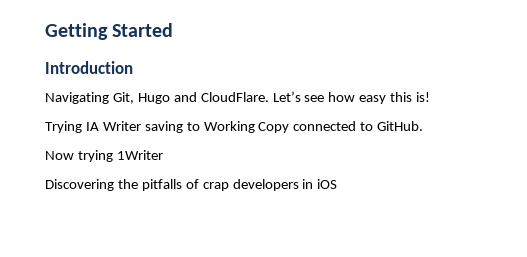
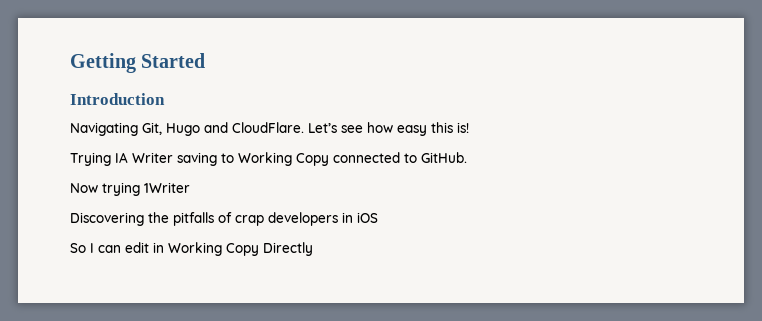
+ So I can edit in Working Copy Directly

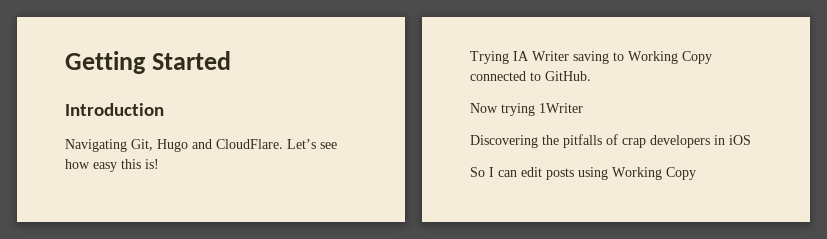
- So I can edit in Working Copy Directly
+ So I can edit posts using Working Copy

